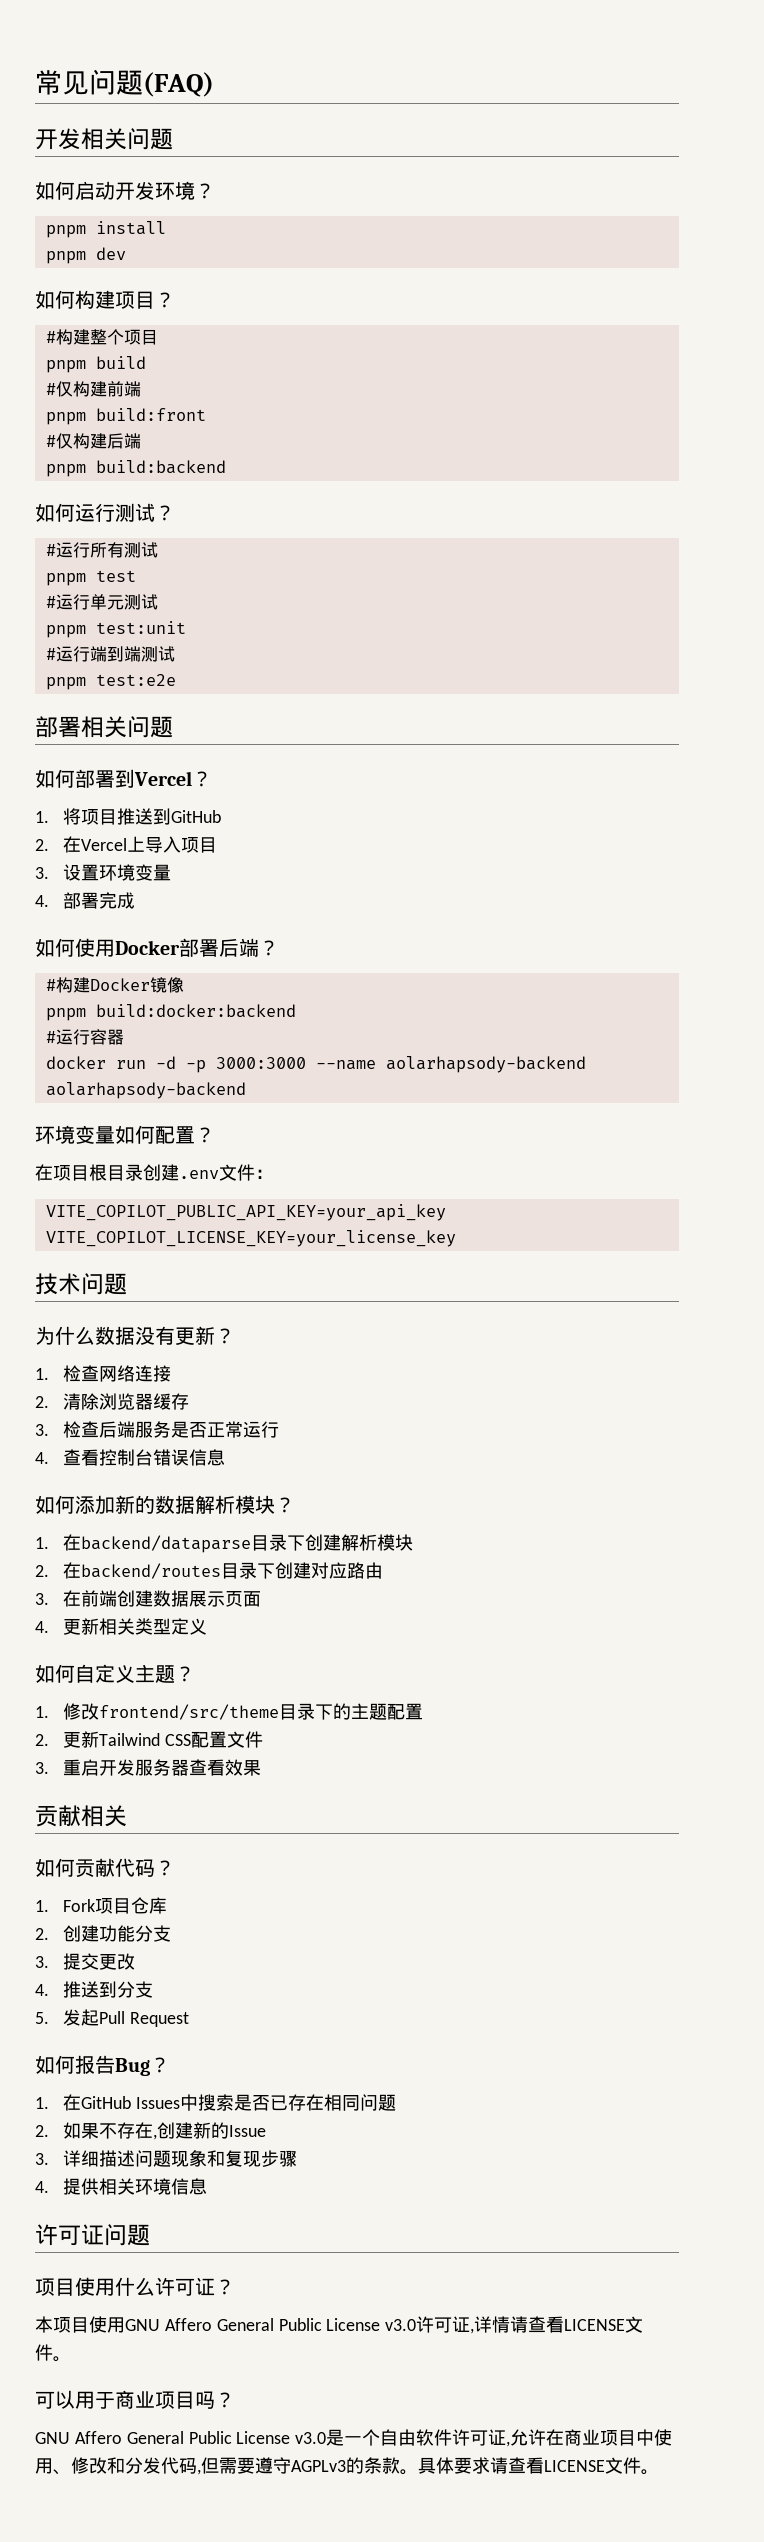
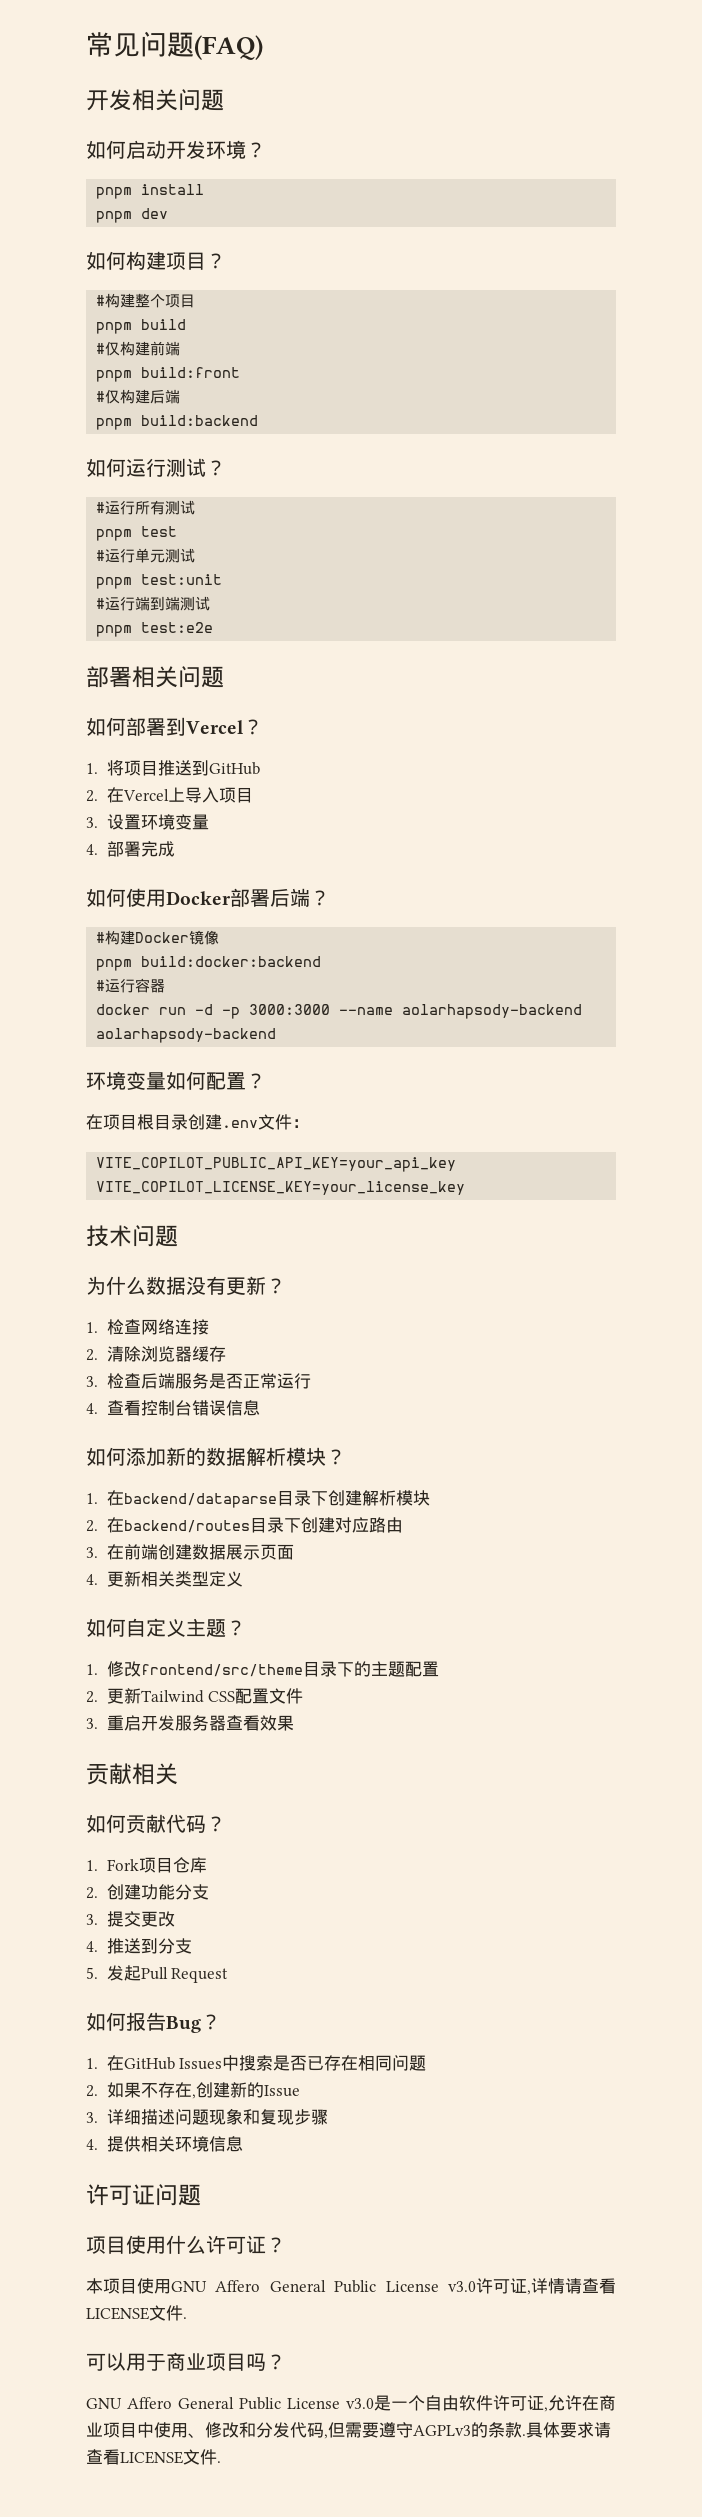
- 本项目使用GNU Affero General Public License v3.0许可证,详情请查看LICENSE文件。
+ 本项目使用GNU Affero General Public License v3.0许可证,详情请查看LICENSE文件.
- GNU Affero General Public License v3.0是一个自由软件许可证,允许在商业项目中使用、修改和分发代码,但需要遵守AGPLv3的条款。
+ GNU Affero General Public License v3.0是一个自由软件许可证,允许在商业项目中使用、修改和分发代码,但需要遵守AGPLv3的条款.
- 具体要求请查看LICENSE文件。
+ 具体要求请查看LICENSE文件.

